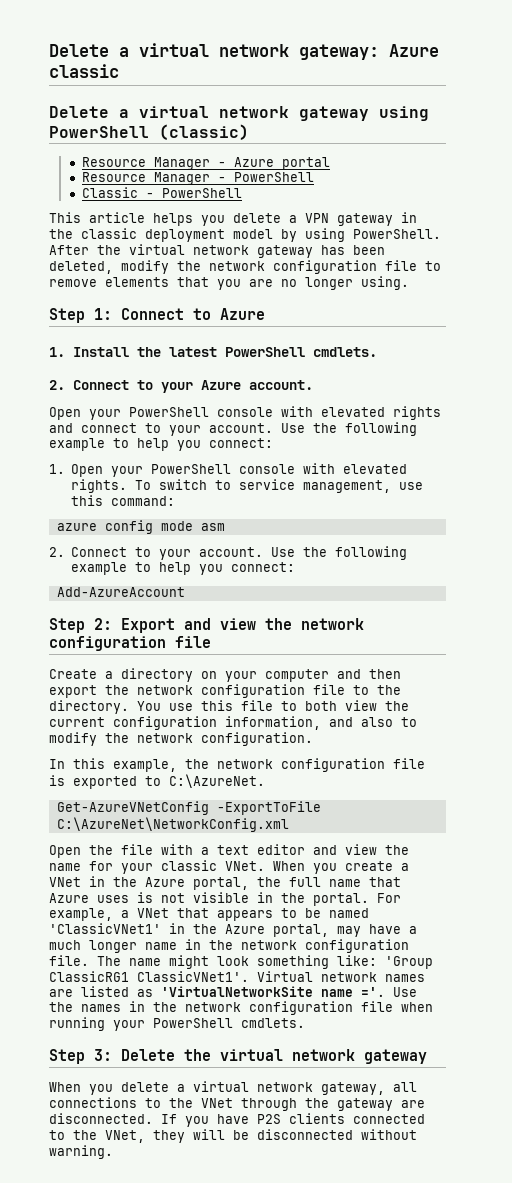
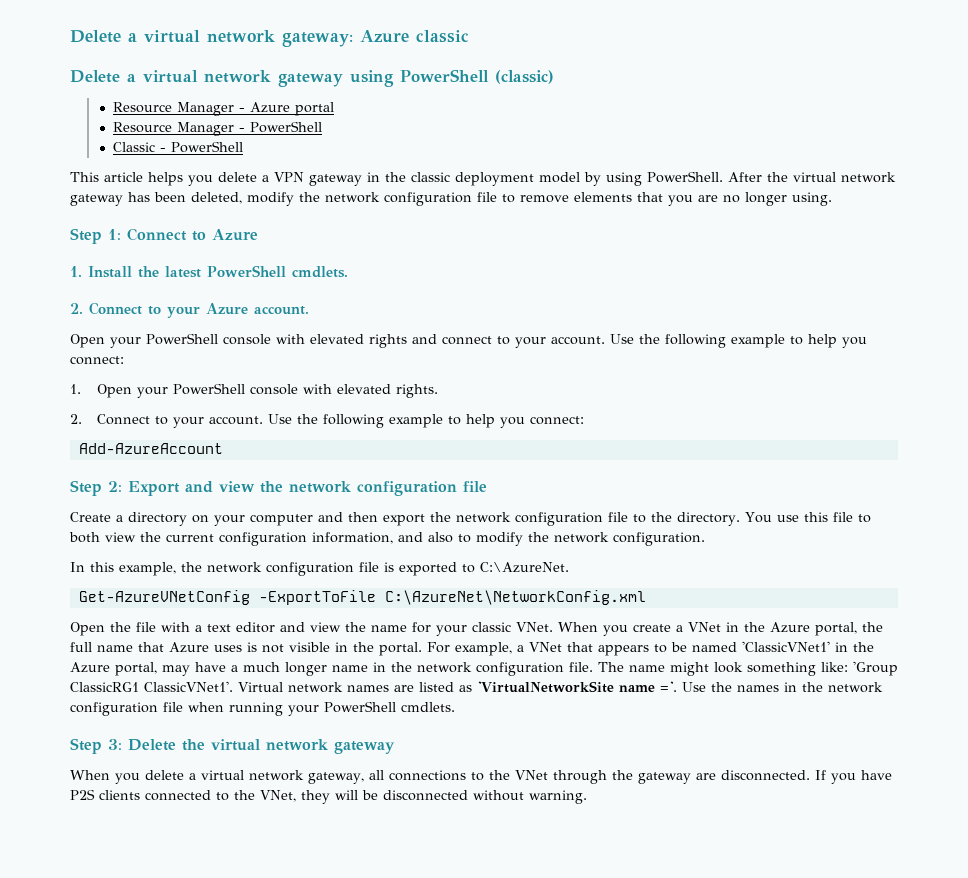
- To switch to service management, use this command:
- azure config mode asm

